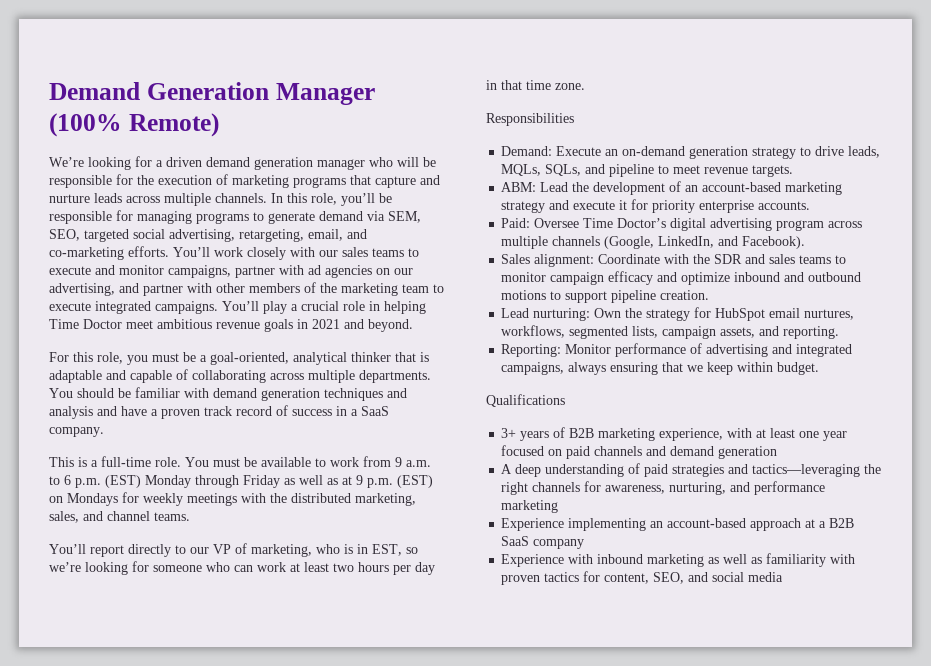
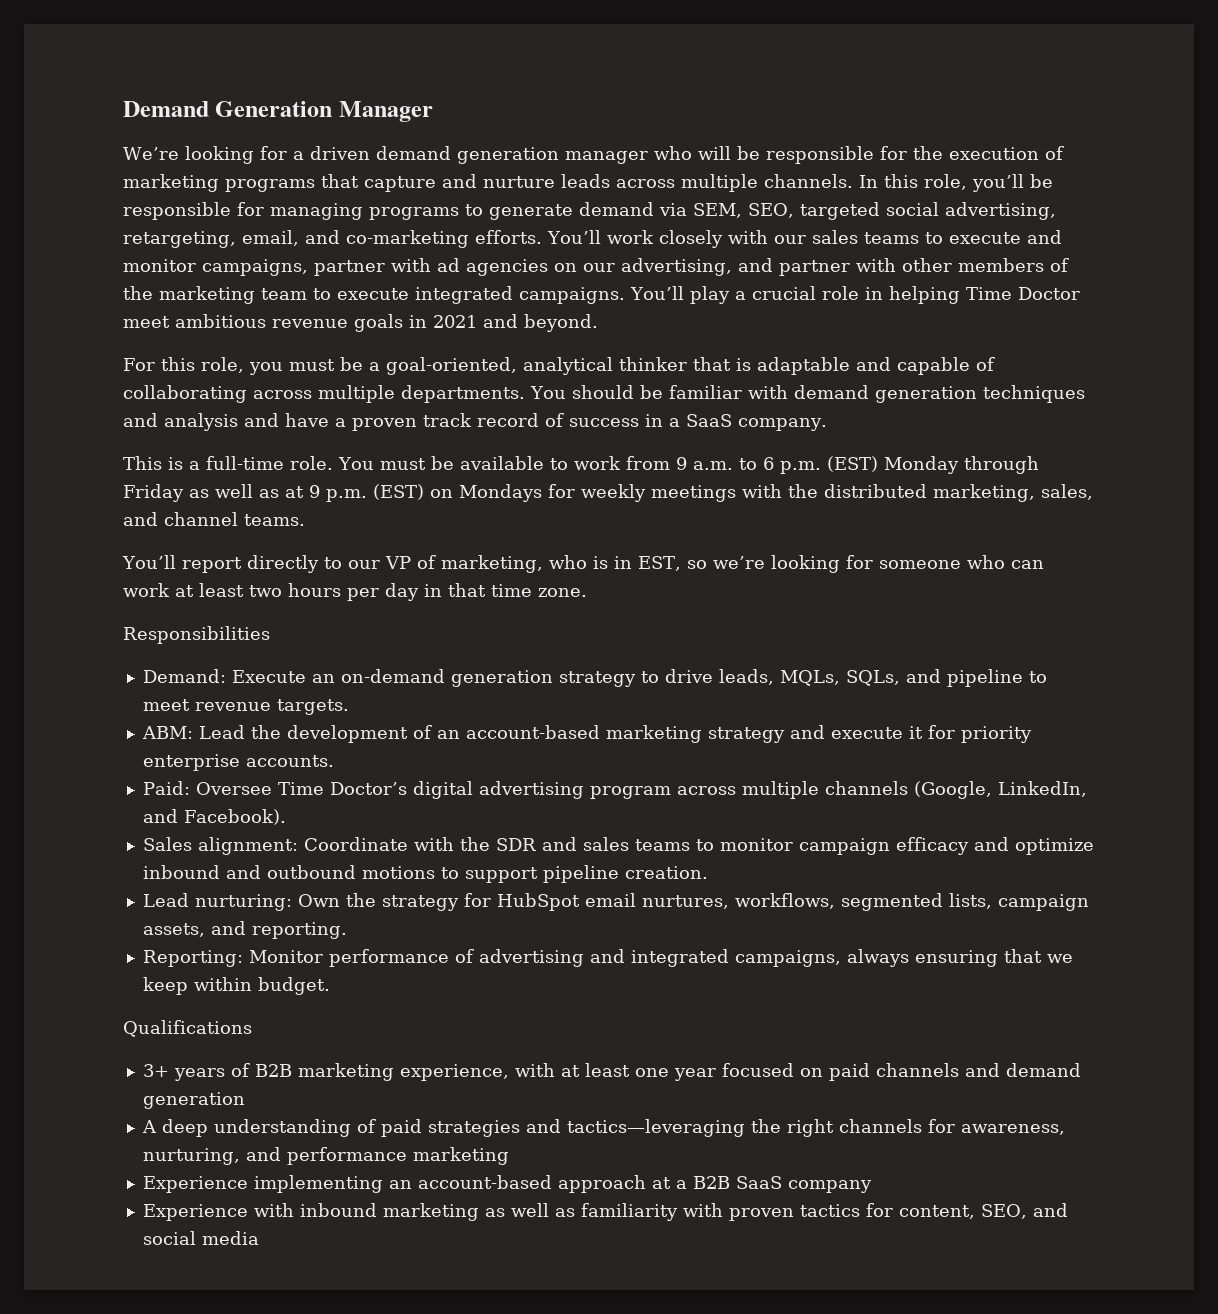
- Demand Generation Manager (100% Remote)
+ Demand Generation Manager

